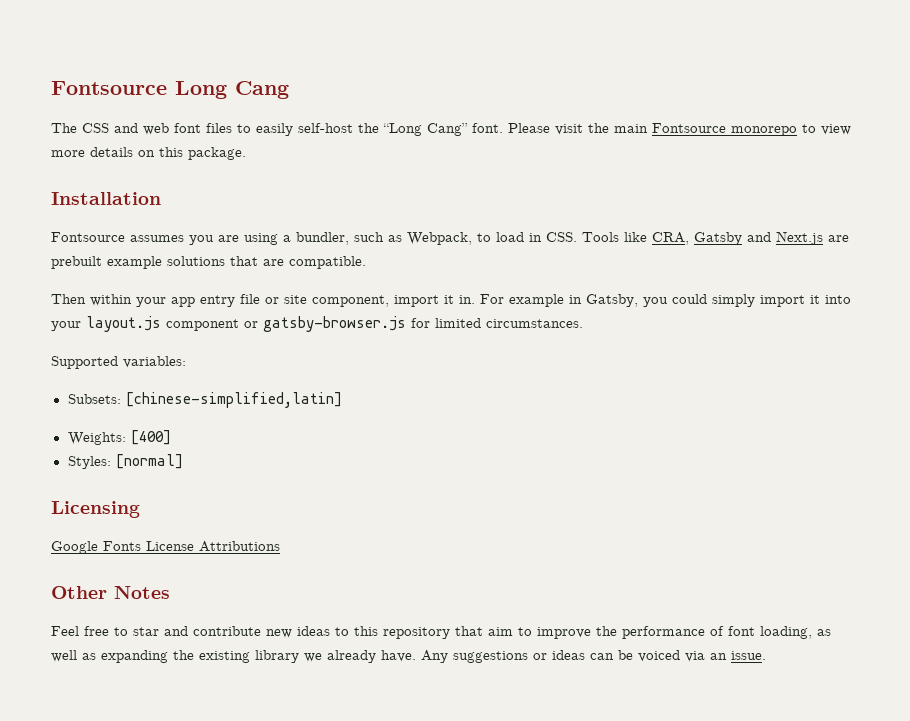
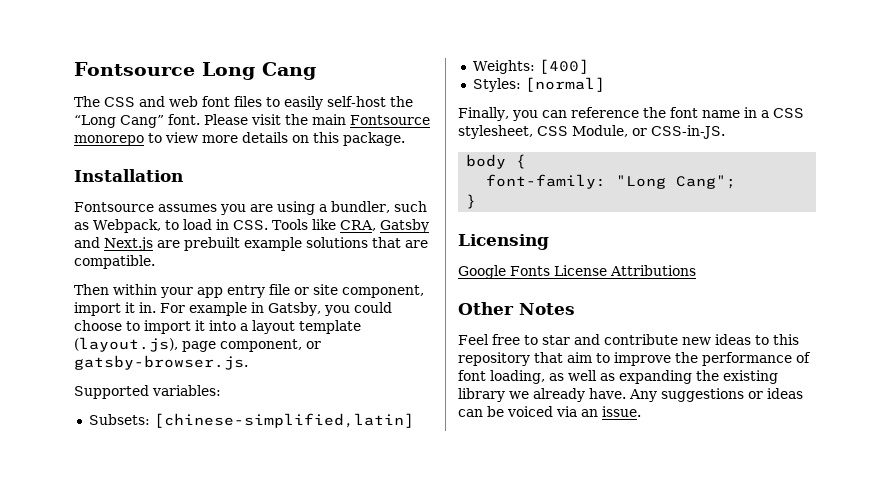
- For example in Gatsby, you could simply import it into your layout.js component or gatsby-browser.js for limited circumstances.
+ For example in Gatsby, you could choose to import it into a layout template (layout.js), page component, or gatsby-browser.js.
+ Finally, you can reference the font name in a CSS stylesheet, CSS Module, or CSS-in-JS.
+ body {
+ font-family: "Long Cang";
+ }

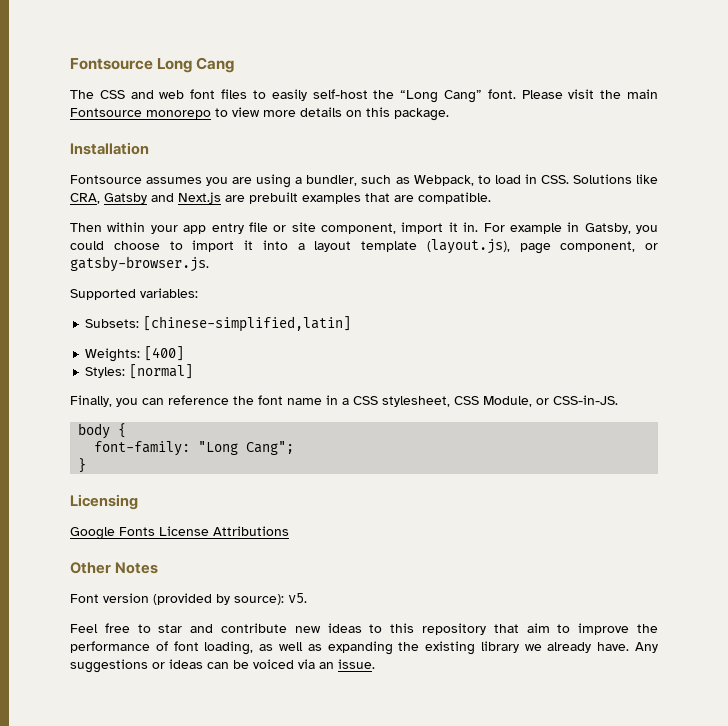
- Fontsource assumes you are using a bundler, such as Webpack, to load in CSS. Tools like CRA, Gatsby and Next.js are prebuilt example solutions that are compatible.
+ Fontsource assumes you are using a bundler, such as Webpack, to load in CSS. Solutions like CRA, Gatsby and Next.js are prebuilt examples that are compatible.
+ Font version (provided by source): v5.

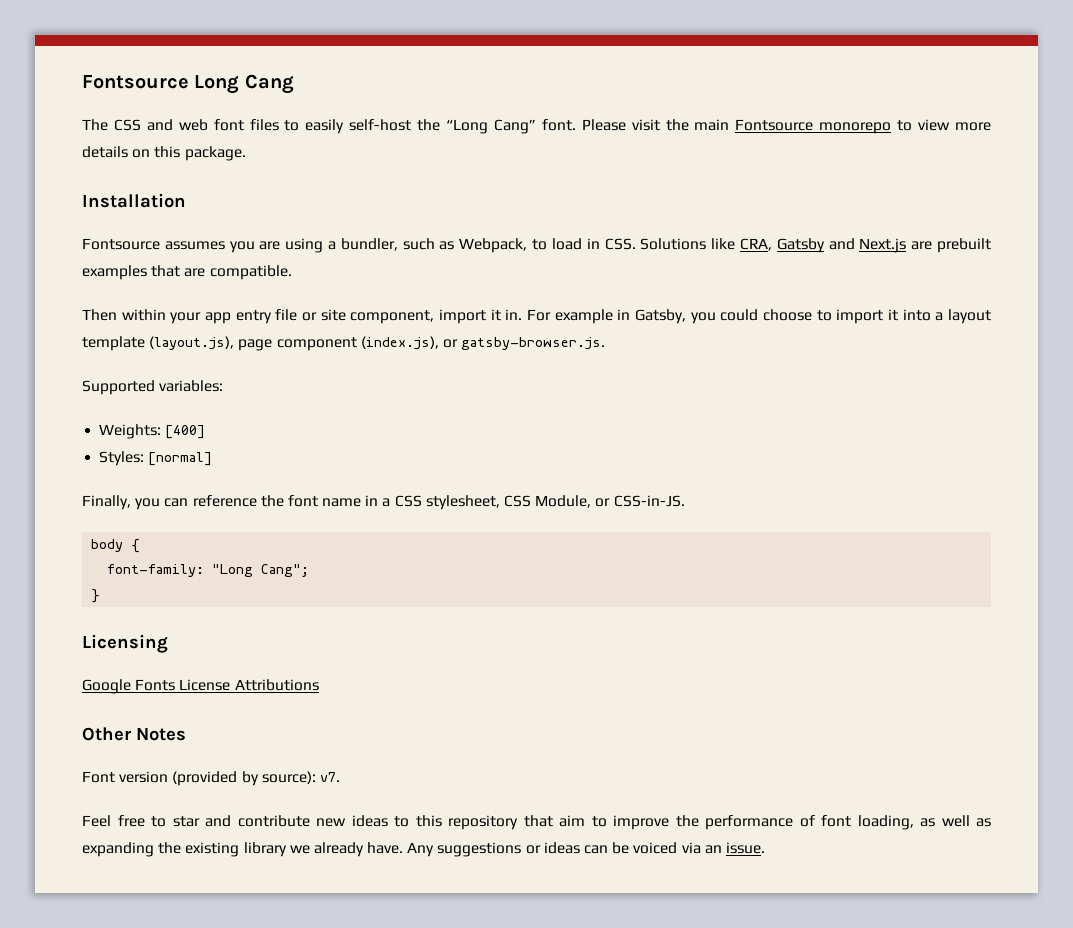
- For example in Gatsby, you could choose to import it into a layout template (layout.js), page component, or gatsby-browser.js.
+ For example in Gatsby, you could choose to import it into a layout template (layout.js), page component (index.js), or gatsby-browser.js.
- Subsets: [chinese-simplified,latin]
- Font version (provided by source): v5.
+ Font version (provided by source): v7.

